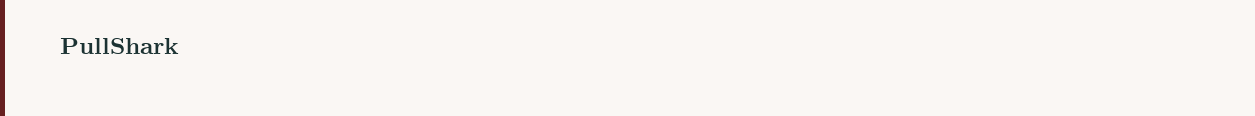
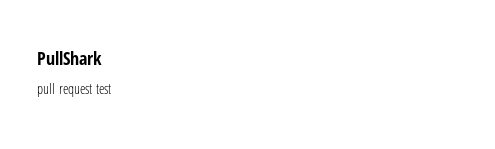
+ pull request test

